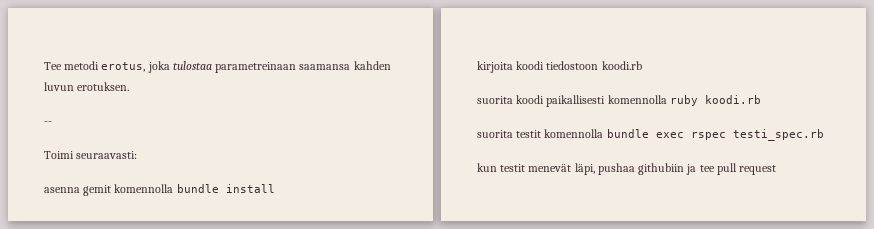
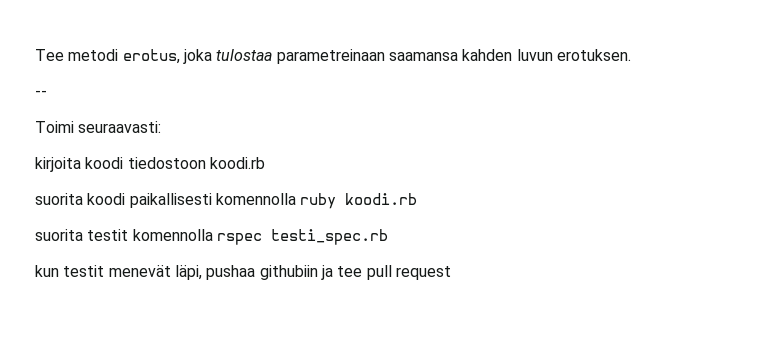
- asenna gemit komennolla bundle install
- suorita testit komennolla bundle exec rspec testi_spec.rb
+ suorita testit komennolla rspec testi_spec.rb

